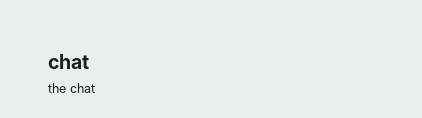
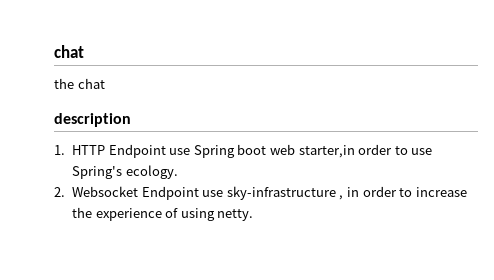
+ description
+ 1. HTTP Endpoint use Spring boot web starter,in order to use Spring's ecology.
+ 2. Websocket Endpoint use sky-infrastructure , in order to increase the experience of using netty.

